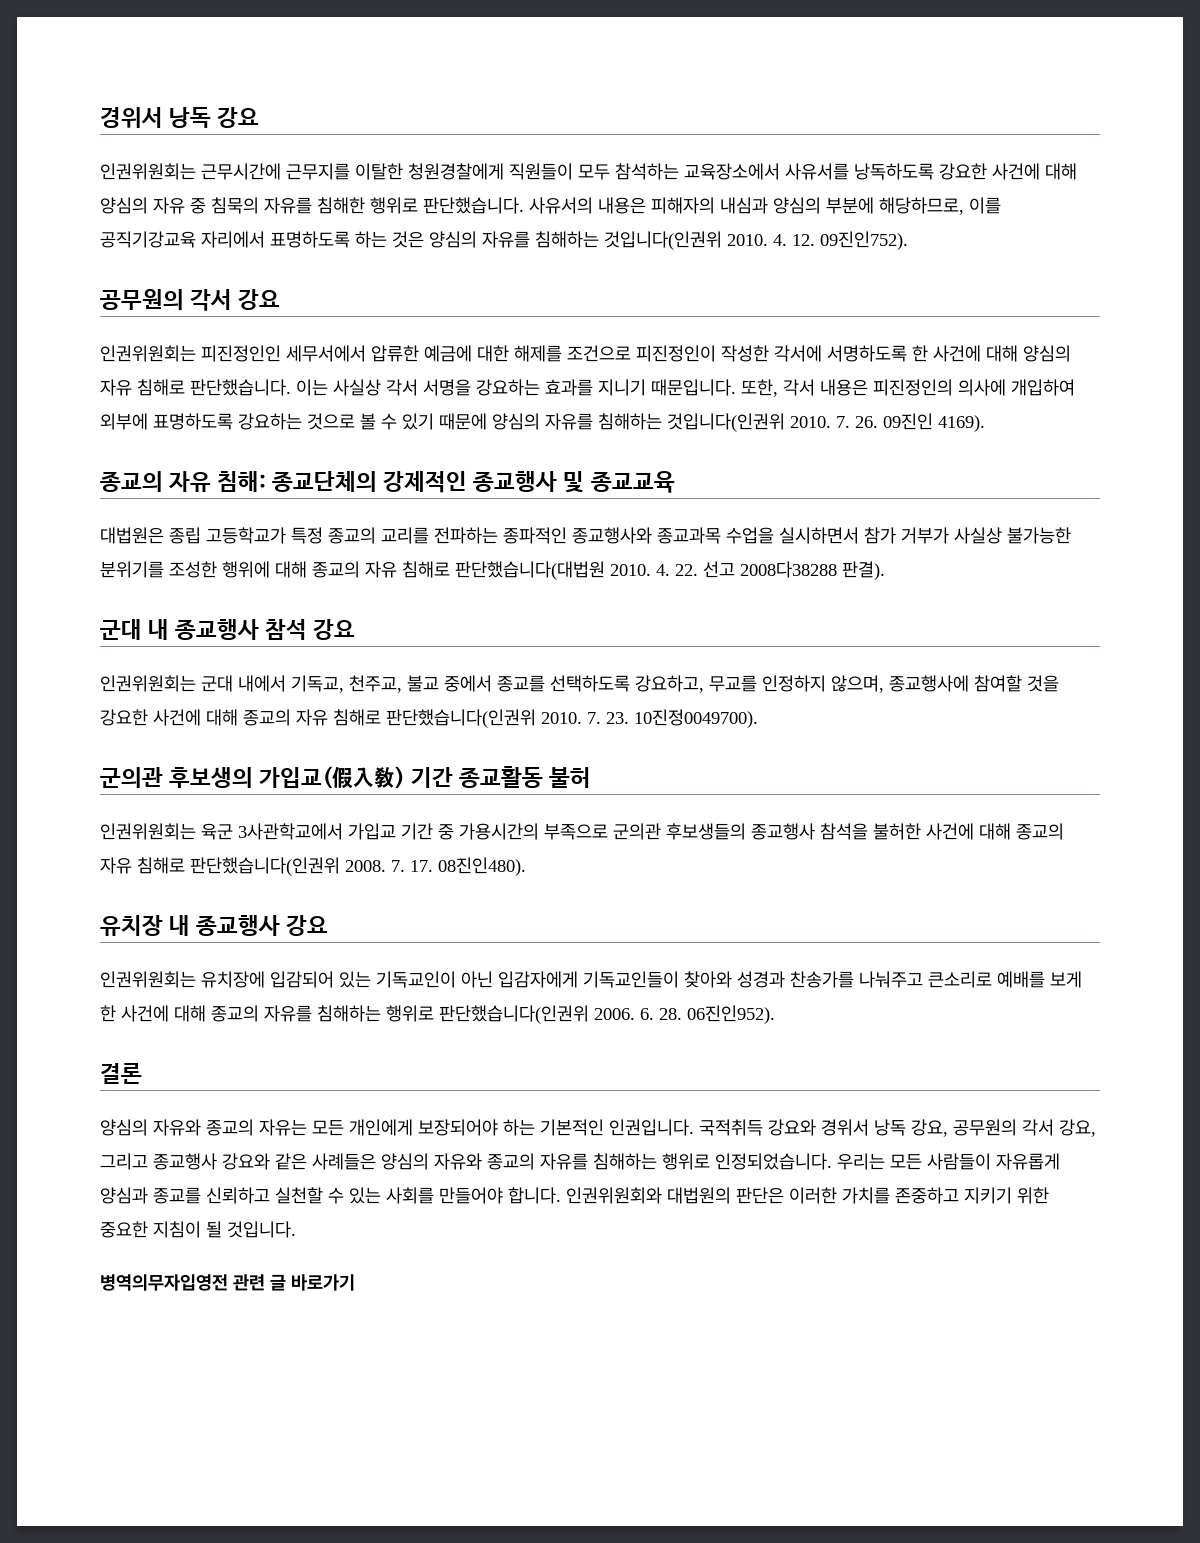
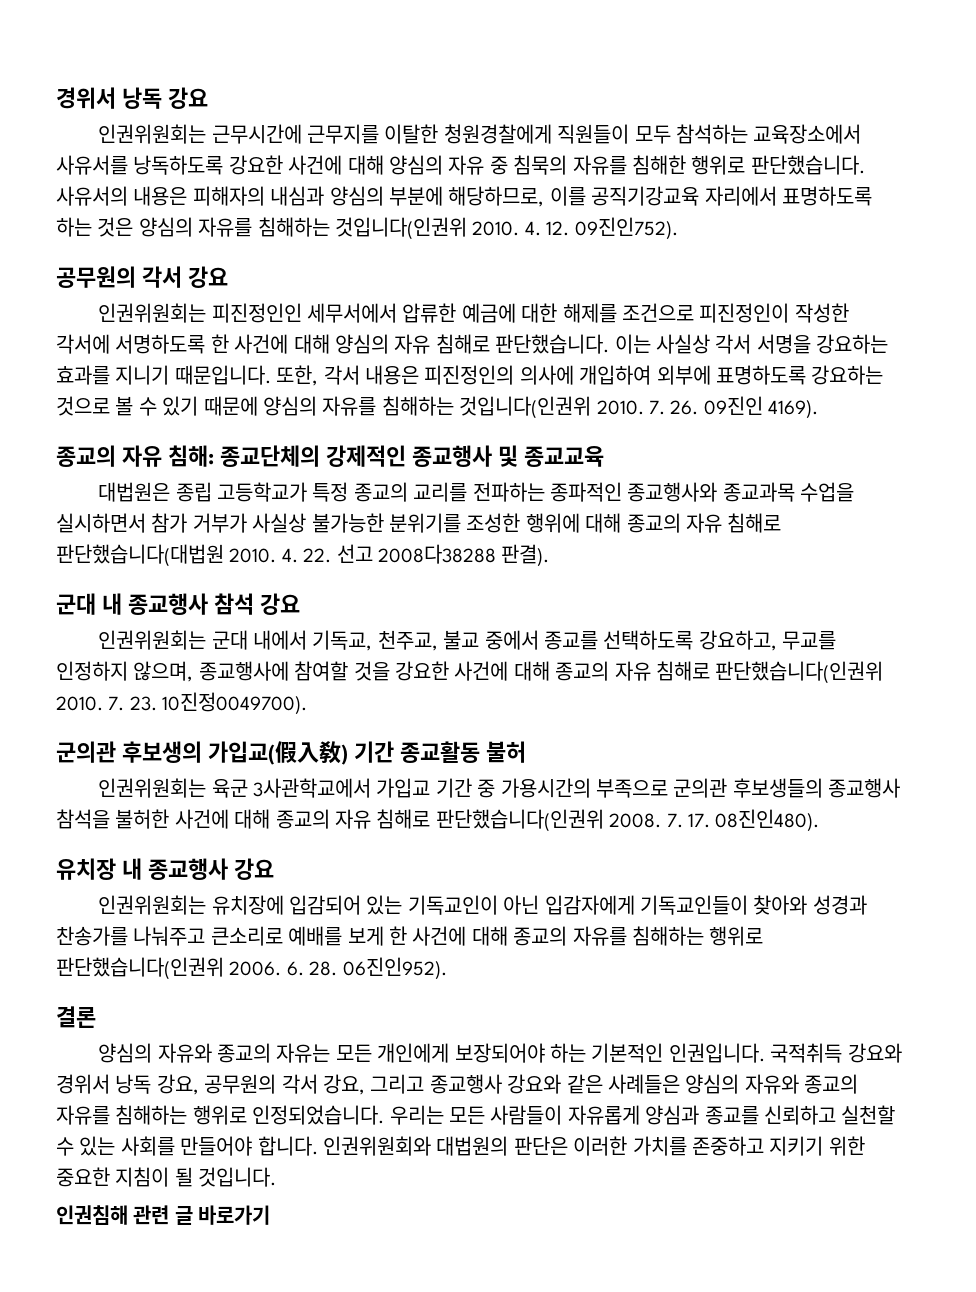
- 병역의무자입영전 관련 글 바로가기
+ 인권침해 관련 글 바로가기

